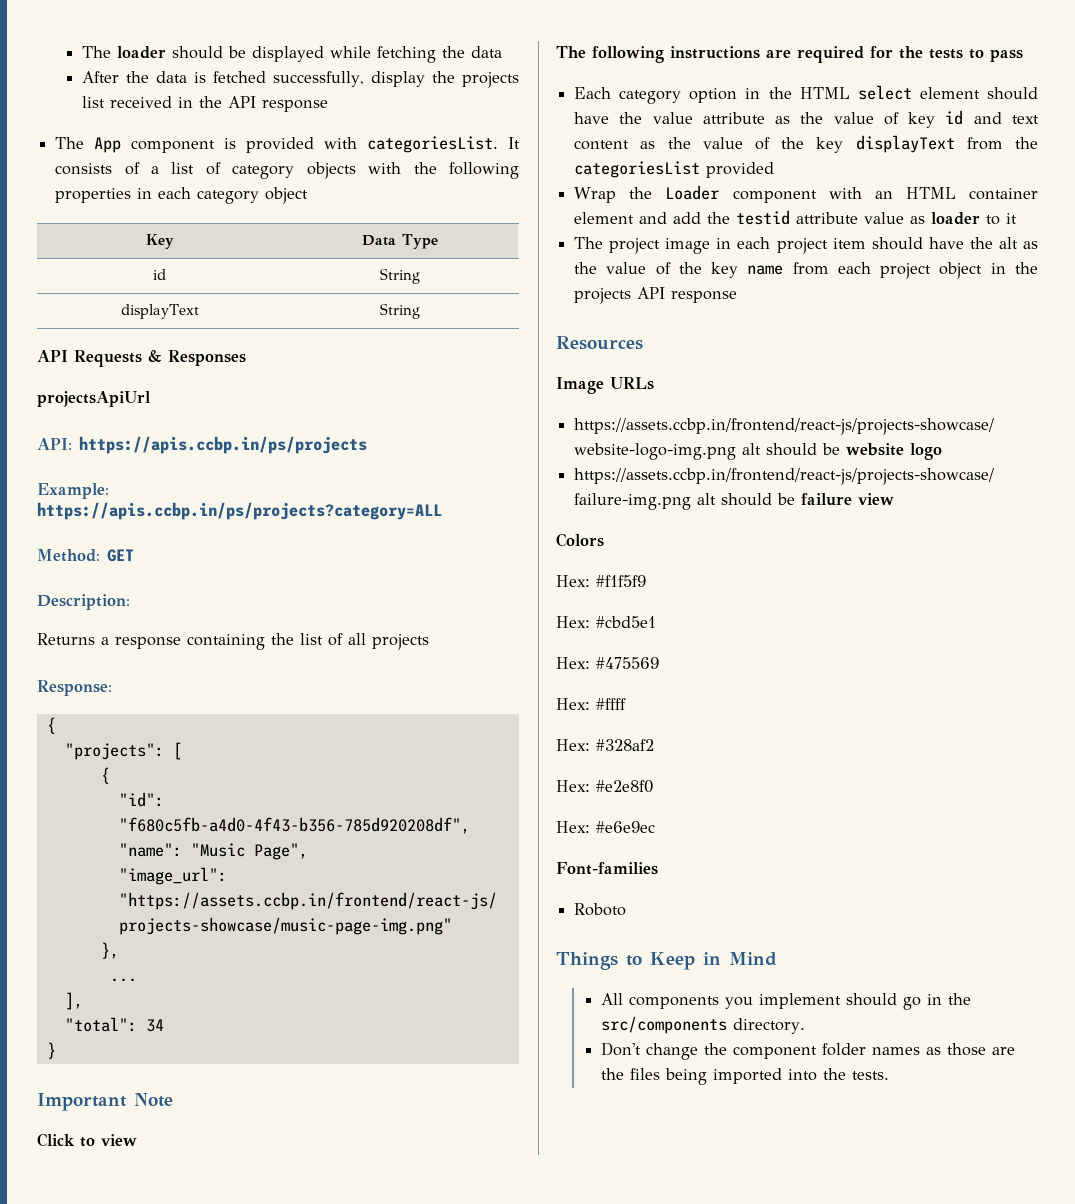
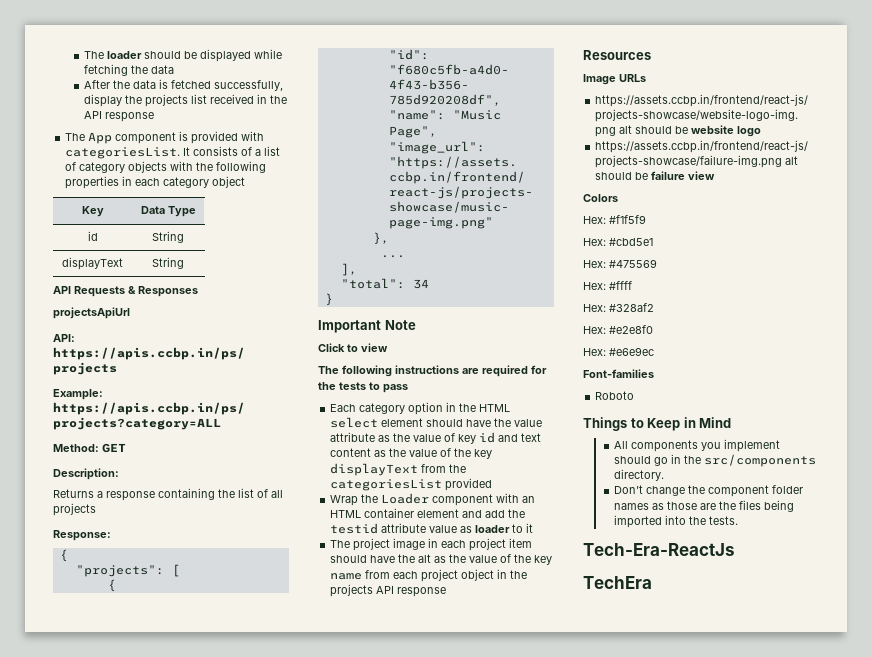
+ Tech-Era-ReactJs
+ TechEra

